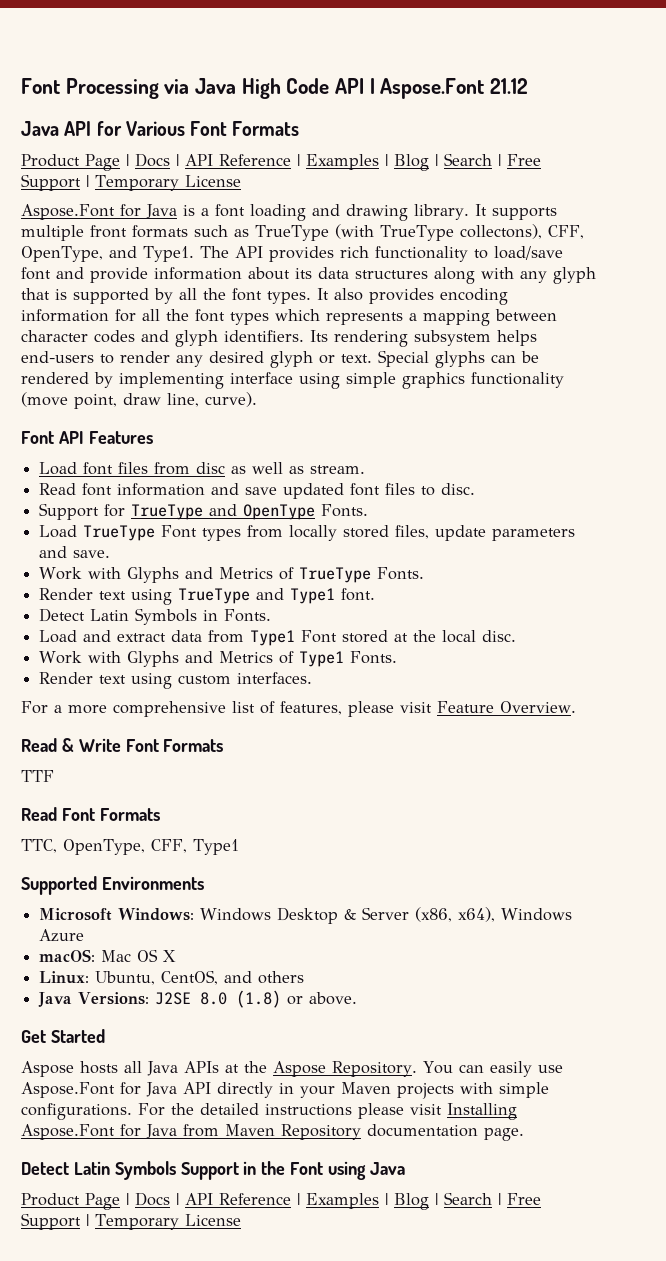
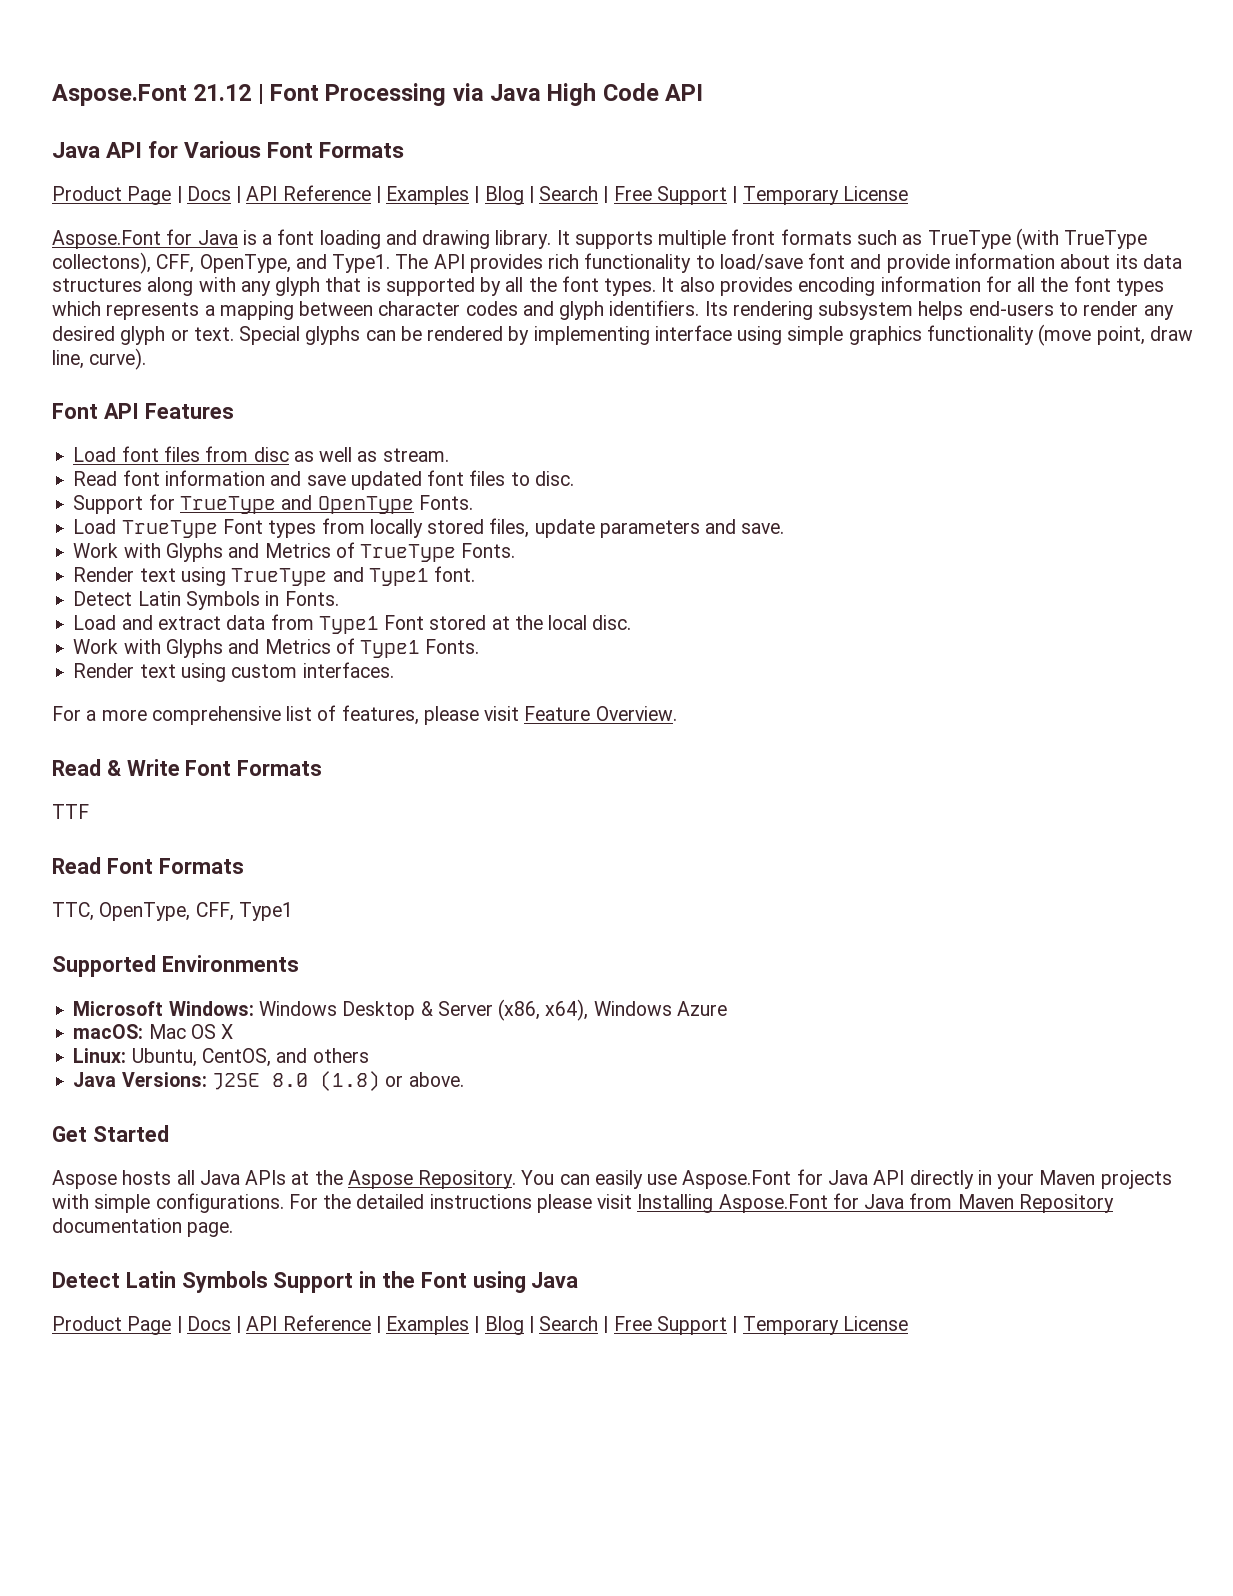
- Font Processing via Java High Code API | Aspose.Font 21.12
+ Aspose.Font 21.12 | Font Processing via Java High Code API

